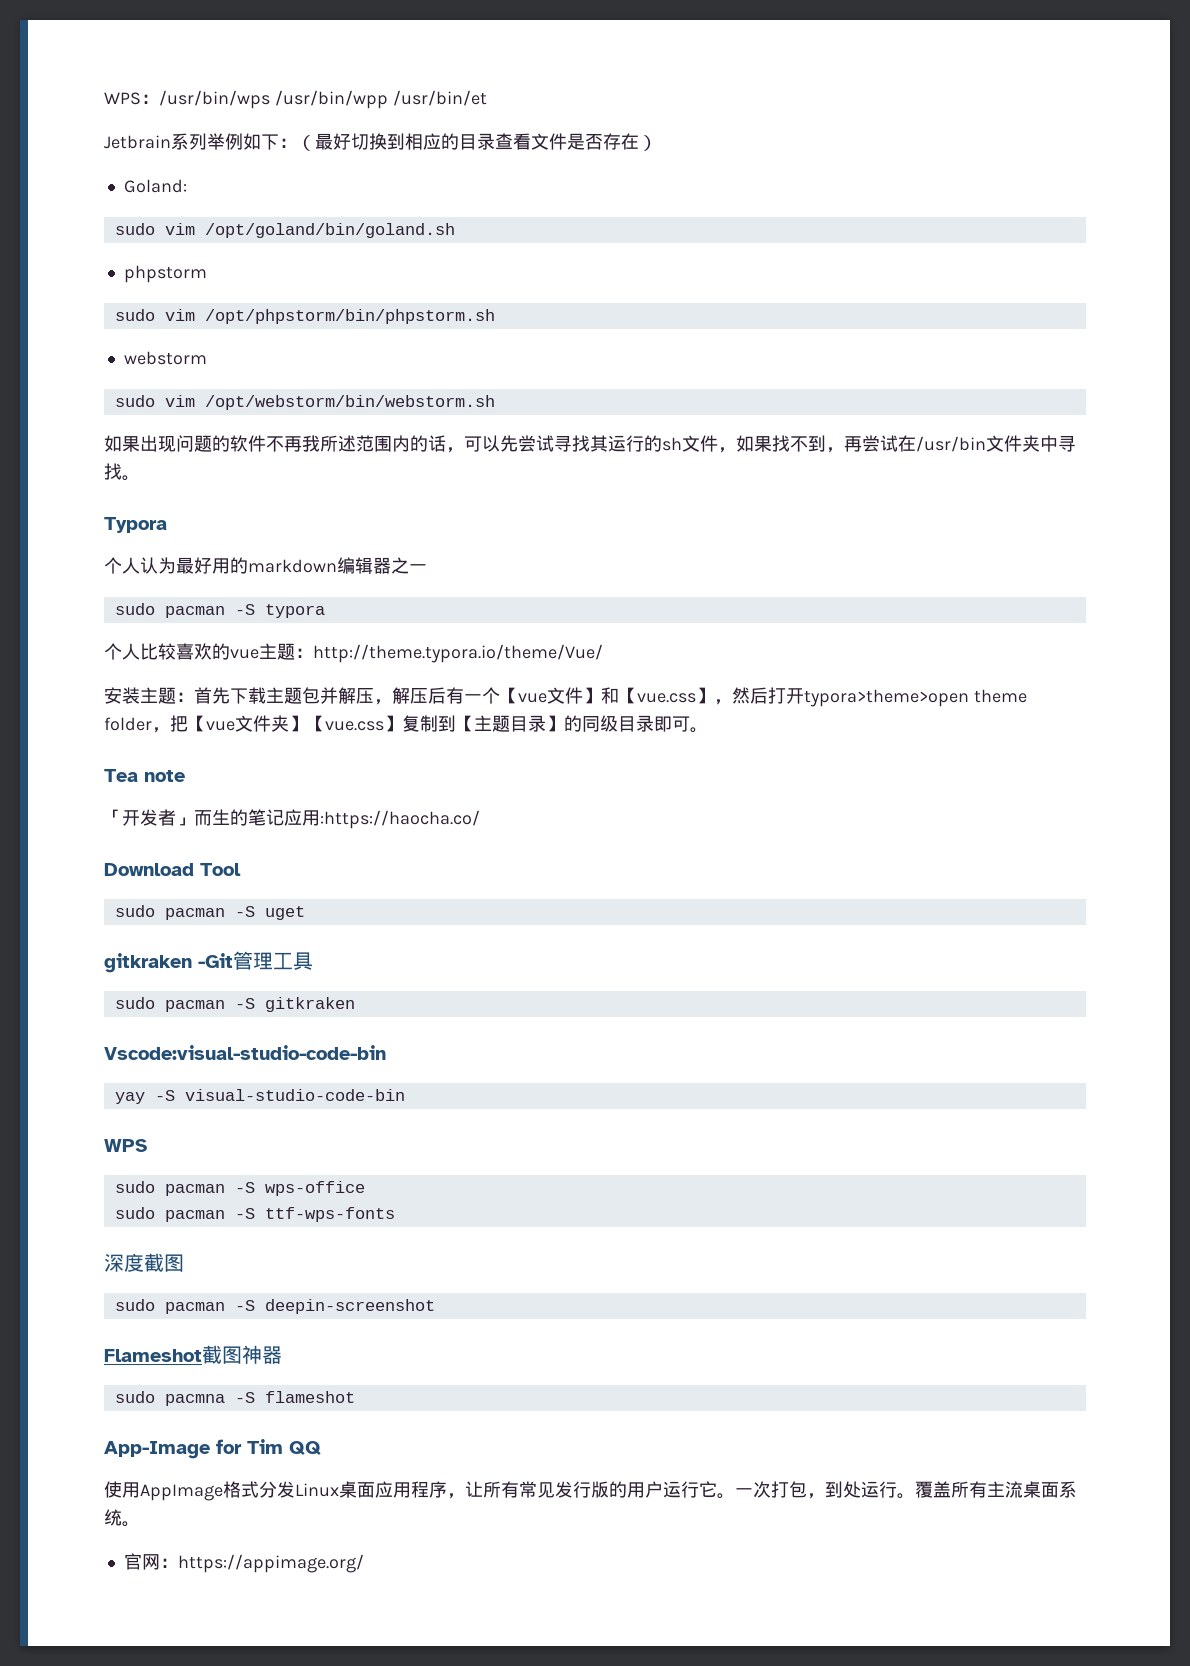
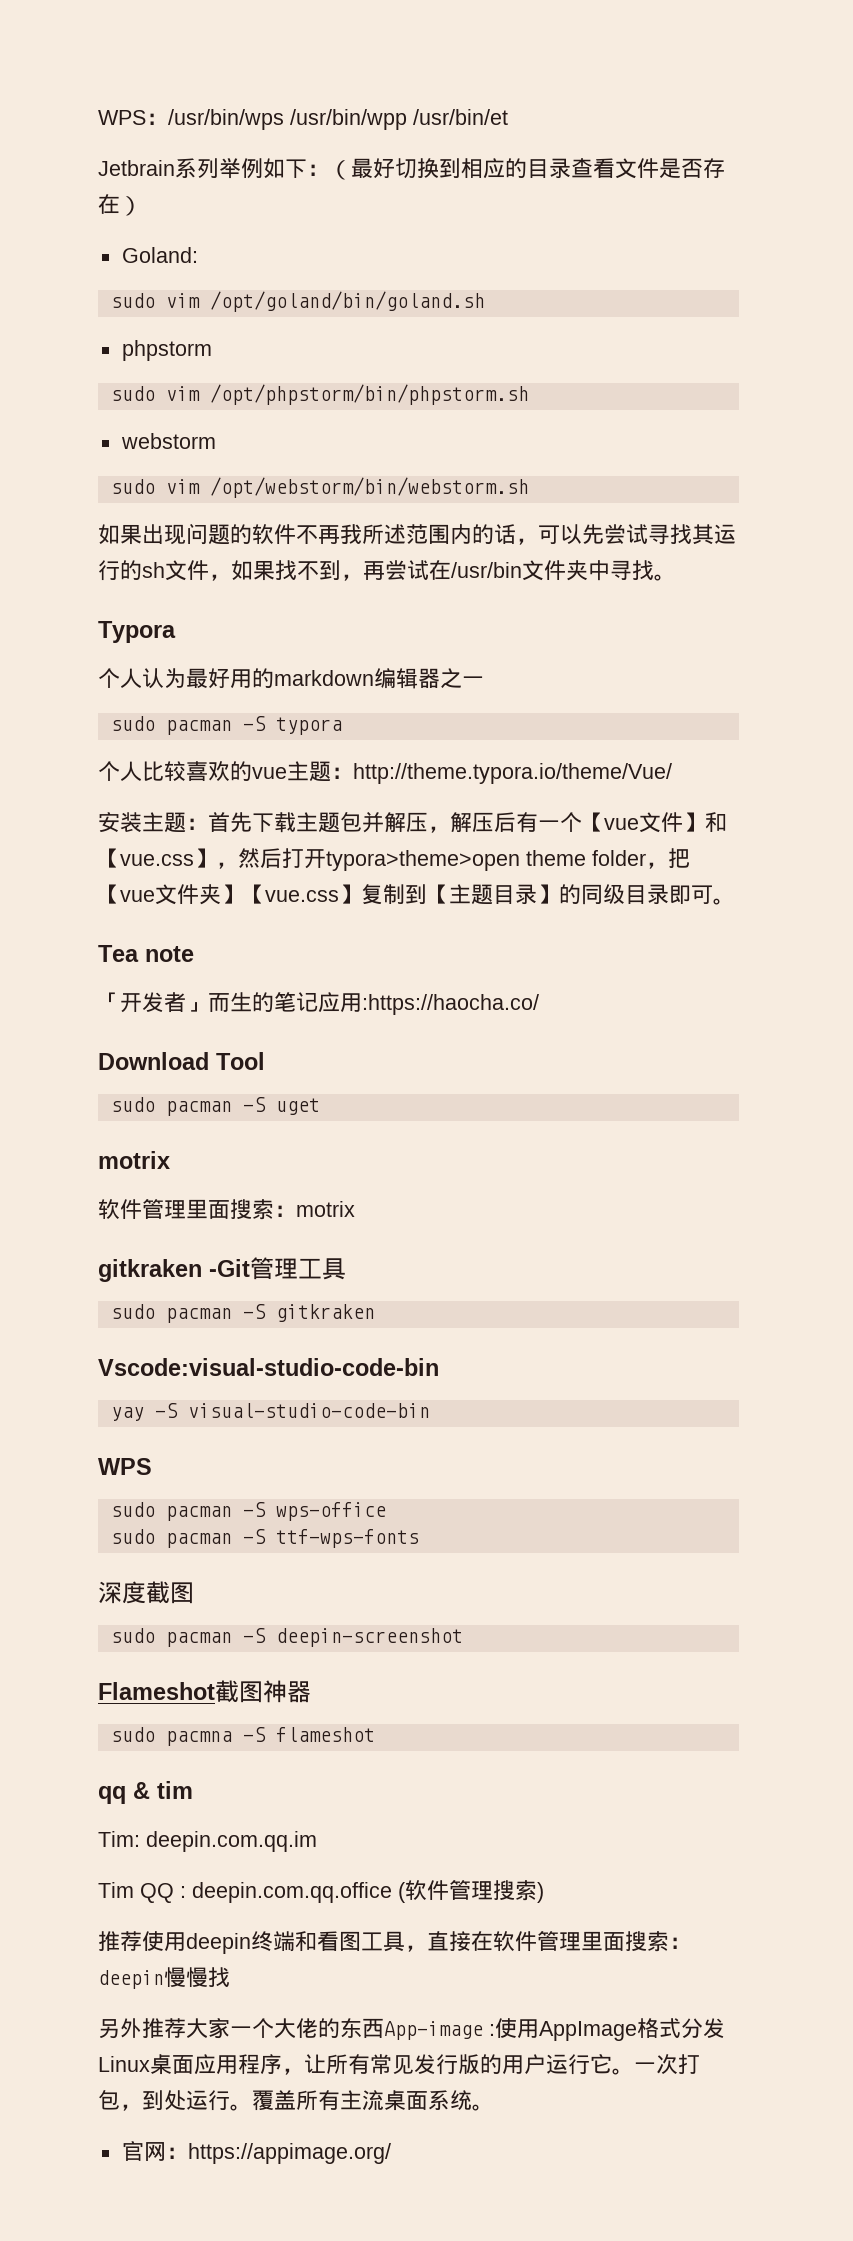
  sudo pacman -S uget
+ motrix
+ 软件管理里面搜索：motrix
- App-Image for Tim QQ
- 使用AppImage格式分发Linux桌面应用程序，让所有常见发行版的用户运行它。
+ qq & tim
+ Tim: deepin.com.qq.im
+ Tim QQ : deepin.com.qq.office (软件管理搜索)
+ 推荐使用deepin终端和看图工具，直接在软件管理里面搜索：deepin慢慢找
+ 另外推荐大家一个大佬的东西App-image :使用AppImage格式分发Linux桌面应用程序，让所有常见发行版的用户运行它。

